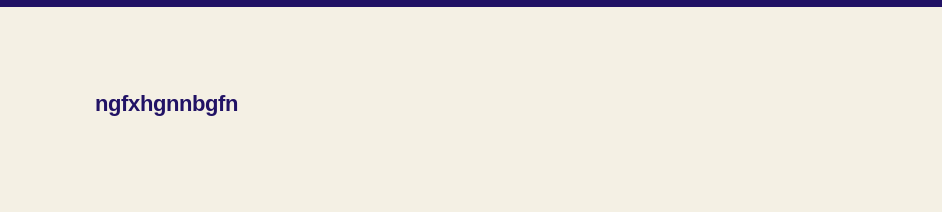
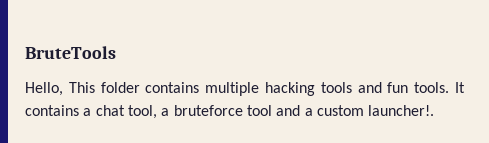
- ngfxhgnnbgfn
+ BruteTools
+ Hello, This folder contains multiple hacking tools and fun tools. It contains a chat tool, a bruteforce tool and a custom launcher!.

